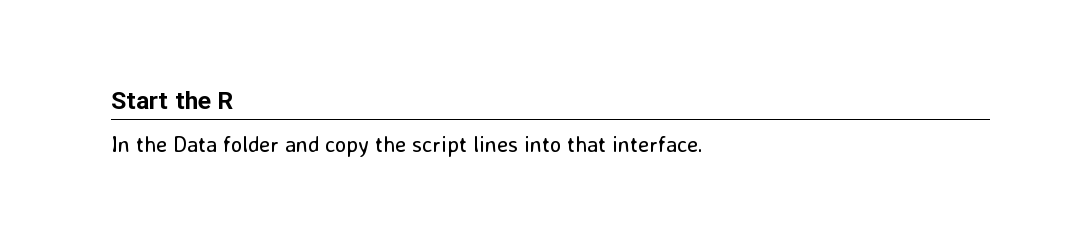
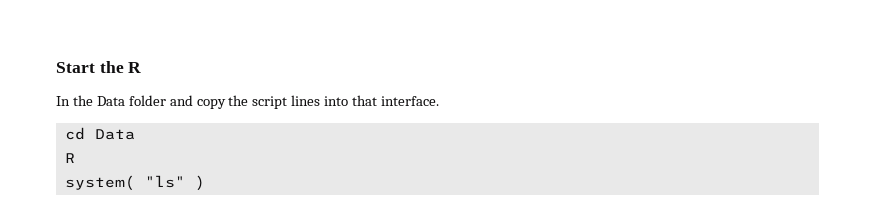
+ cd Data
+ R
+ system( "ls" )

